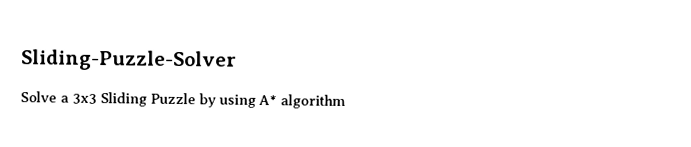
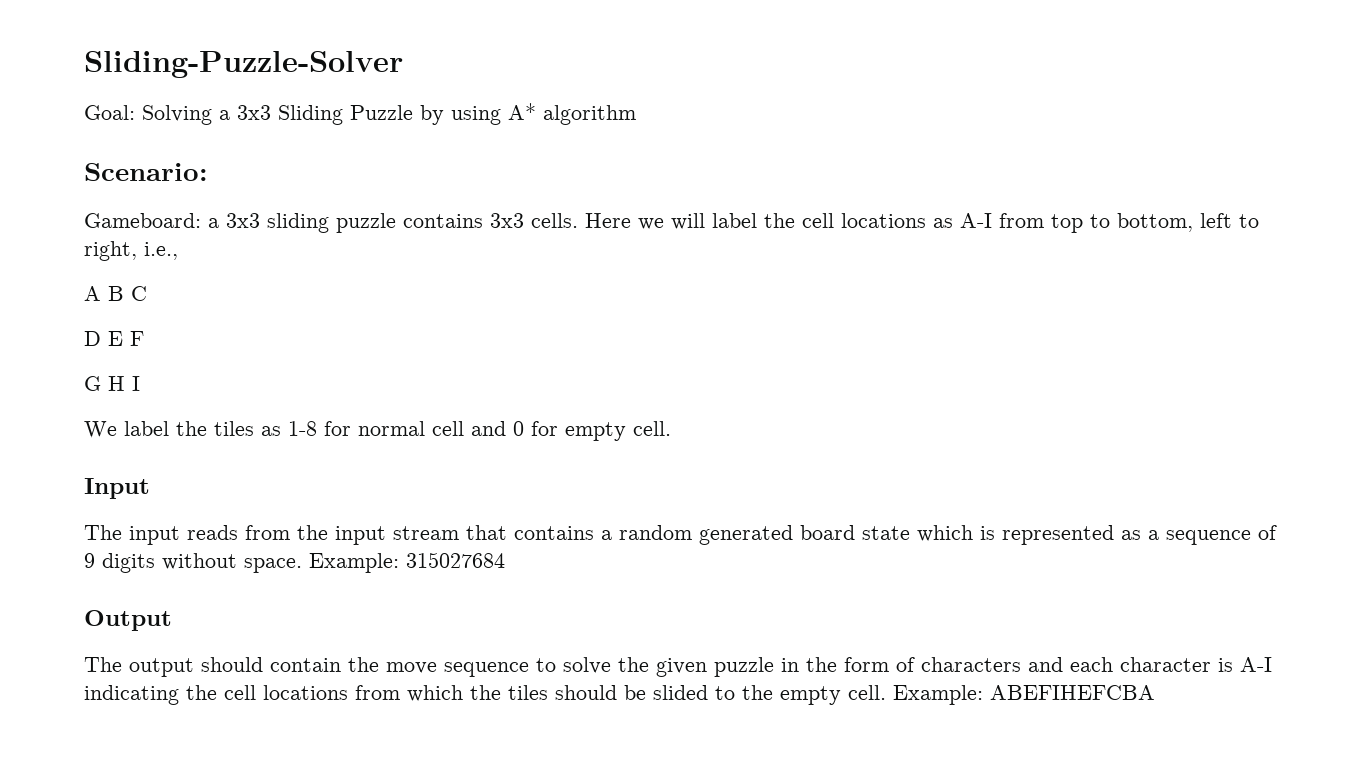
- Solve a 3x3 Sliding Puzzle by using A* algorithm
+ Goal: Solving a 3x3 Sliding Puzzle by using A* algorithm
+ Scenario:
+ Gameboard: a 3x3 sliding puzzle contains 3x3 cells. Here we will label the cell locations as A-I from top to bottom, left to right, i.e.,
+ A B C
+ D E F
+ G H I
+ We label the tiles as 1-8 for normal cell and 0 for empty cell.
+ Input
+ The input reads from the input stream that contains a random generated board state which is represented as a sequence of 9 digits without space. Example: 315027684
+ Output
+ The output should contain the move sequence to solve the given puzzle in the form of characters and each character is A-I indicating the cell locations from which the tiles should be slided to the empty cell. Example: ABEFIHEFCBA

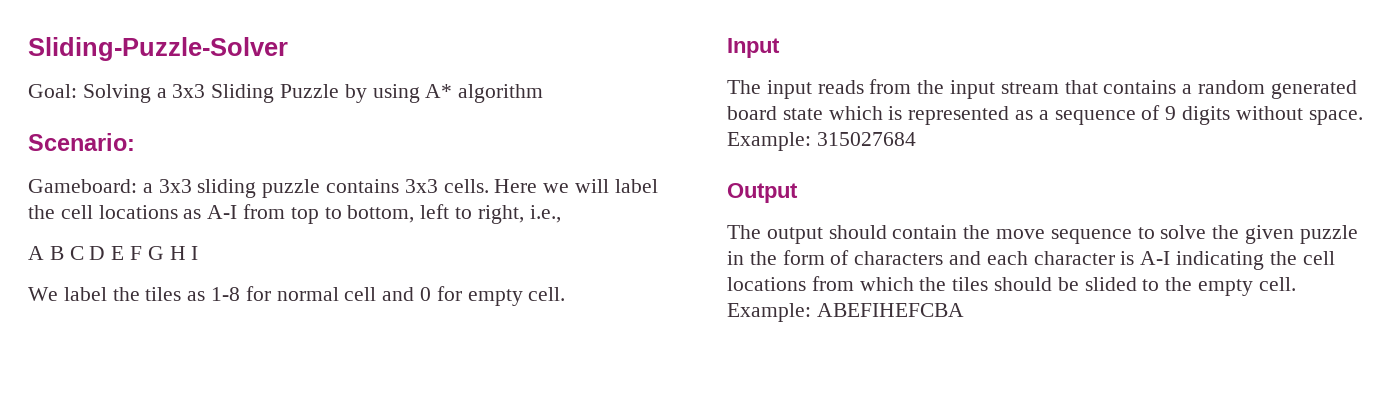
- A B C
- D E F
- G H I
+ A B C D E F G H I

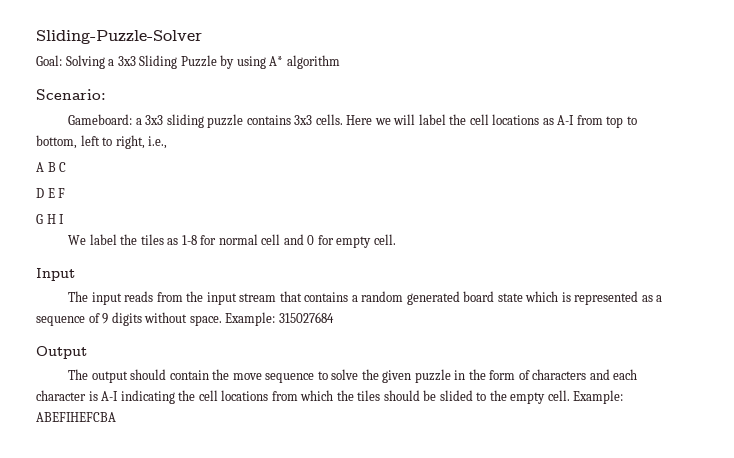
- A B C D E F G H I
+ A B C
+ D E F
+ G H I

